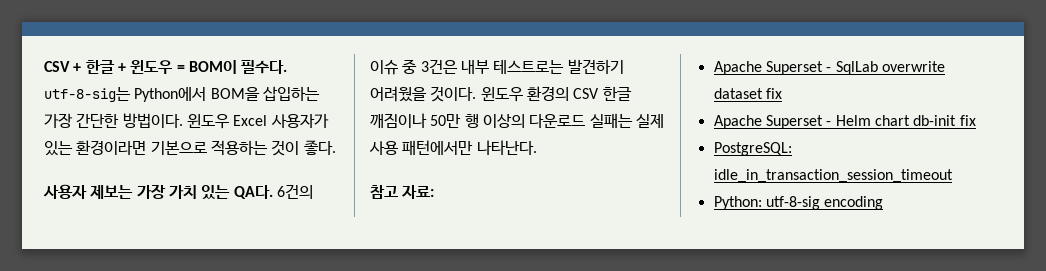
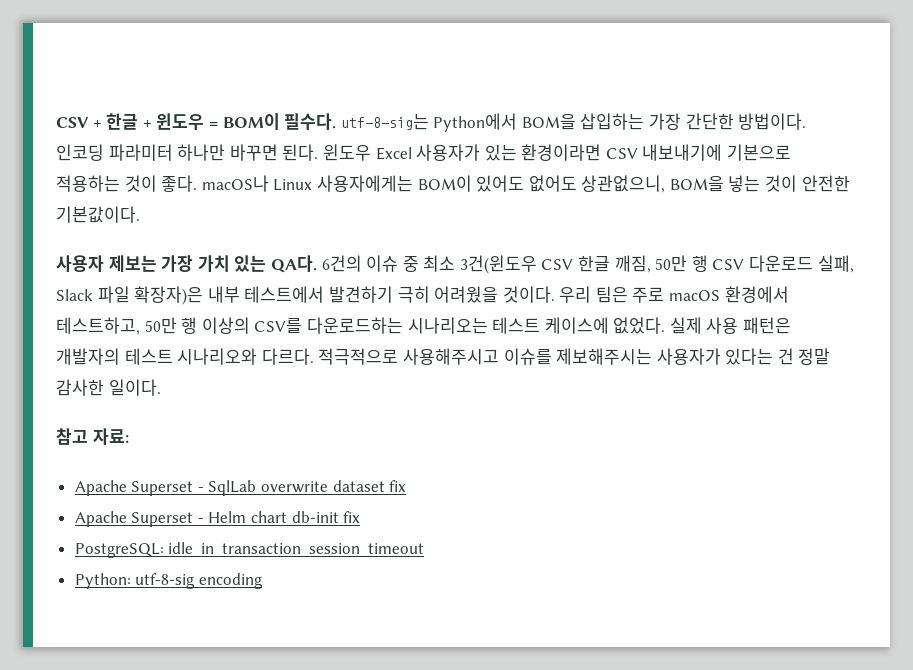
+ 인코딩 파라미터 하나만 바꾸면 된다.
- 윈도우 Excel 사용자가 있는 환경이라면 기본으로 적용하는 것이 좋다.
+ 윈도우 Excel 사용자가 있는 환경이라면 CSV 내보내기에 기본으로 적용하는 것이 좋다. macOS나 Linux 사용자에게는 BOM이 있어도 없어도 상관없으니, BOM을 넣는 것이 안전한 기본값이다.
- 사용자 제보는 가장 가치 있는 QA다. 6건의 이슈 중 3건은 내부 테스트로는 발견하기 어려웠을 것이다. 윈도우 환경의 CSV 한글 깨짐이나 50만 행 이상의 다운로드 실패는 실제 사용 패턴에서만 나타난다.
+ 사용자 제보는 가장 가치 있는 QA다. 6건의 이슈 중 최소 3건(윈도우 CSV 한글 깨짐, 50만 행 CSV 다운로드 실패, Slack 파일 확장자)은 내부 테스트에서 발견하기 극히 어려웠을 것이다. 우리 팀은 주로 macOS 환경에서 테스트하고, 50만 행 이상의 CSV를 다운로드하는 시나리오는 테스트 케이스에 없었다. 실제 사용 패턴은 개발자의 테스트 시나리오와 다르다. 적극적으로 사용해주시고 이슈를 제보해주시는 사용자가 있다는 건 정말 감사한 일이다.

